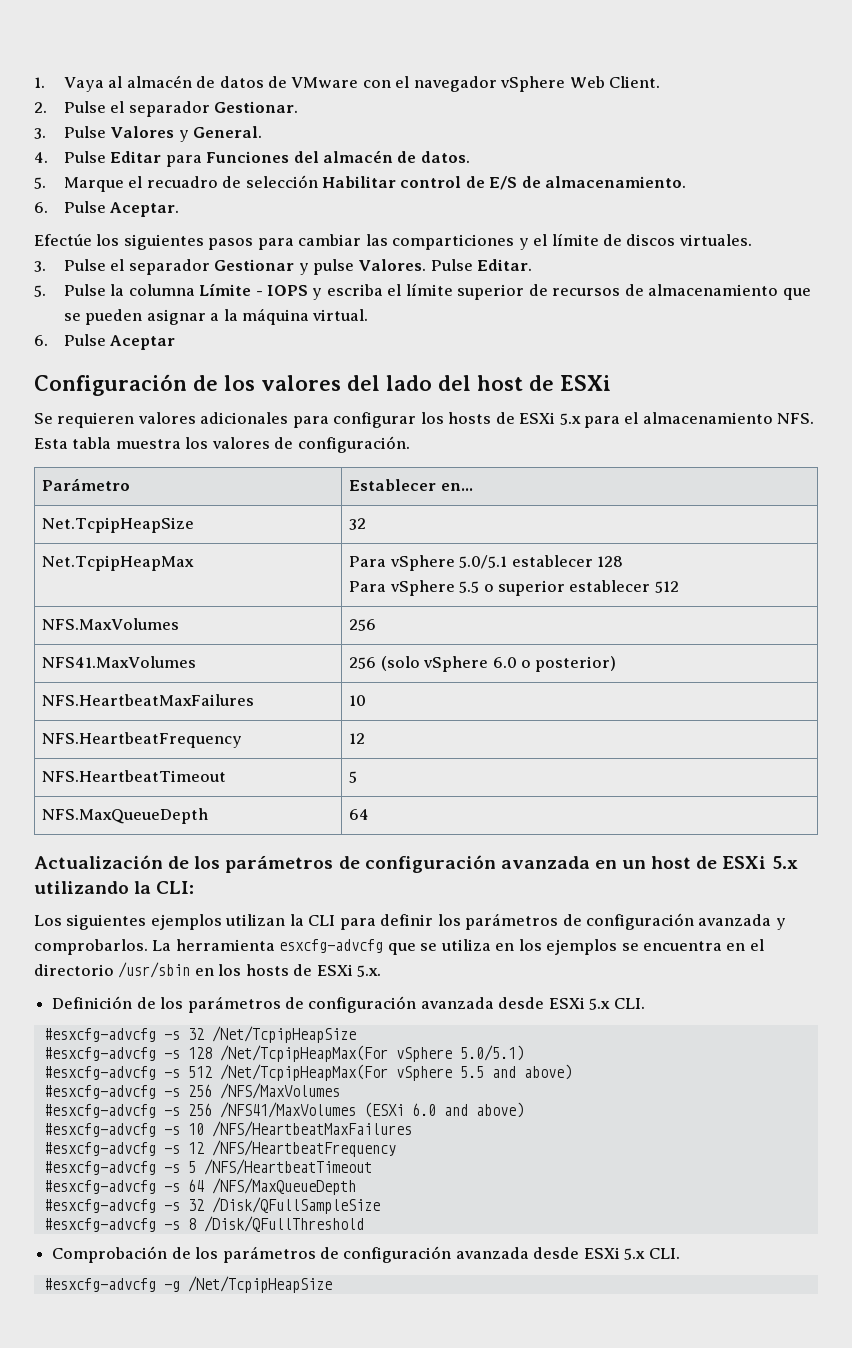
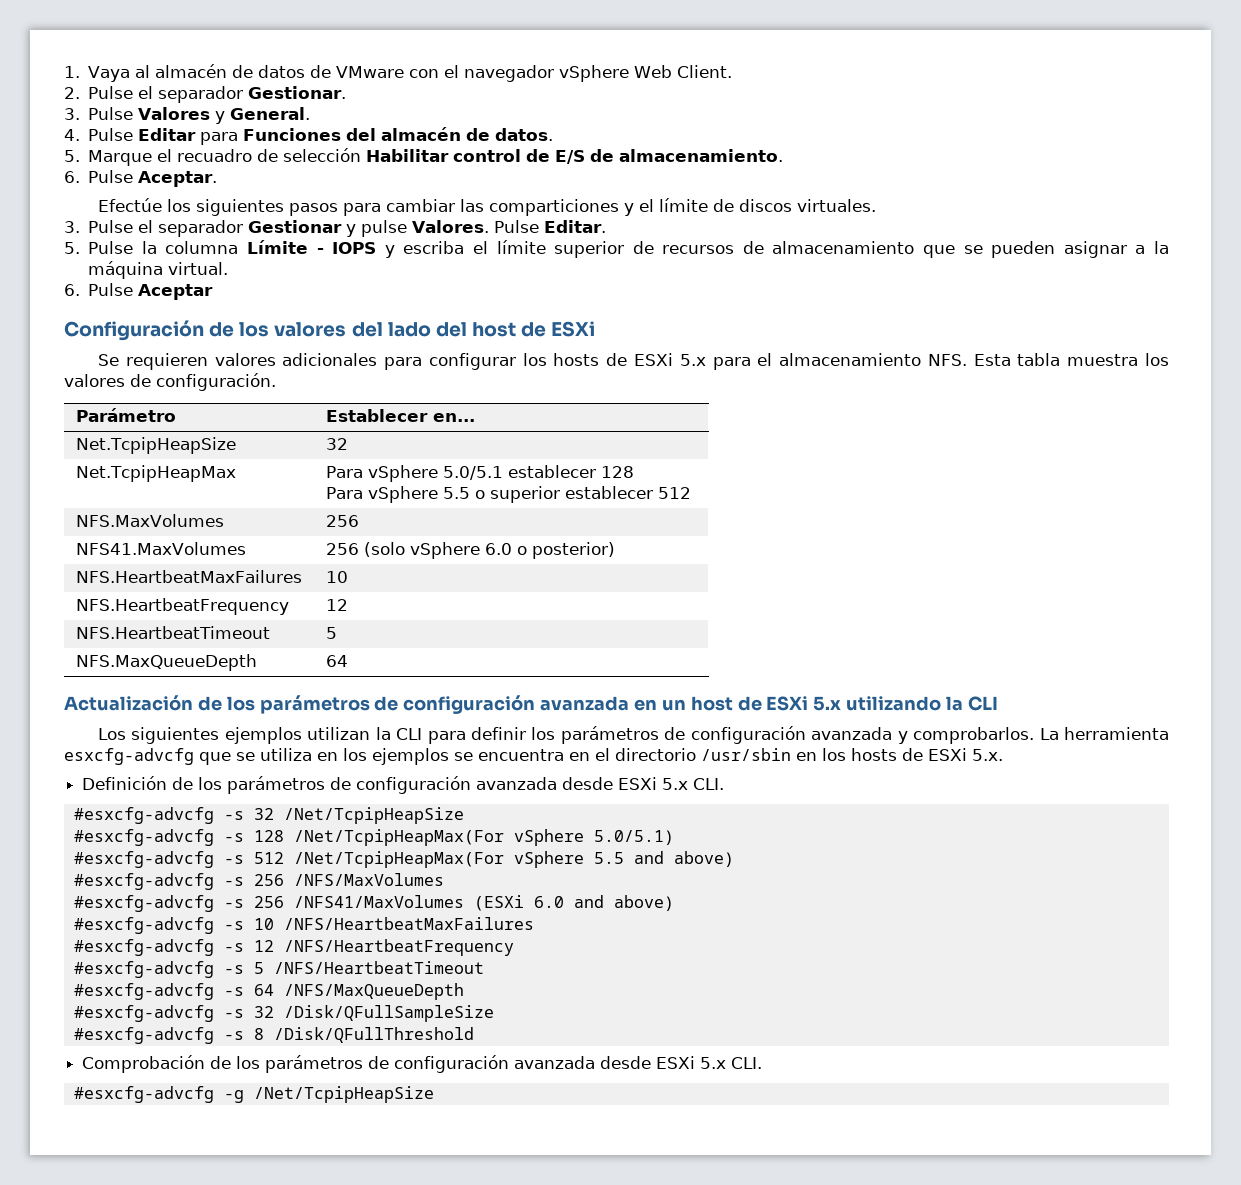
- Actualización de los parámetros de configuración avanzada en un host de ESXi 5.x utilizando la CLI:
+ Actualización de los parámetros de configuración avanzada en un host de ESXi 5.x utilizando la CLI

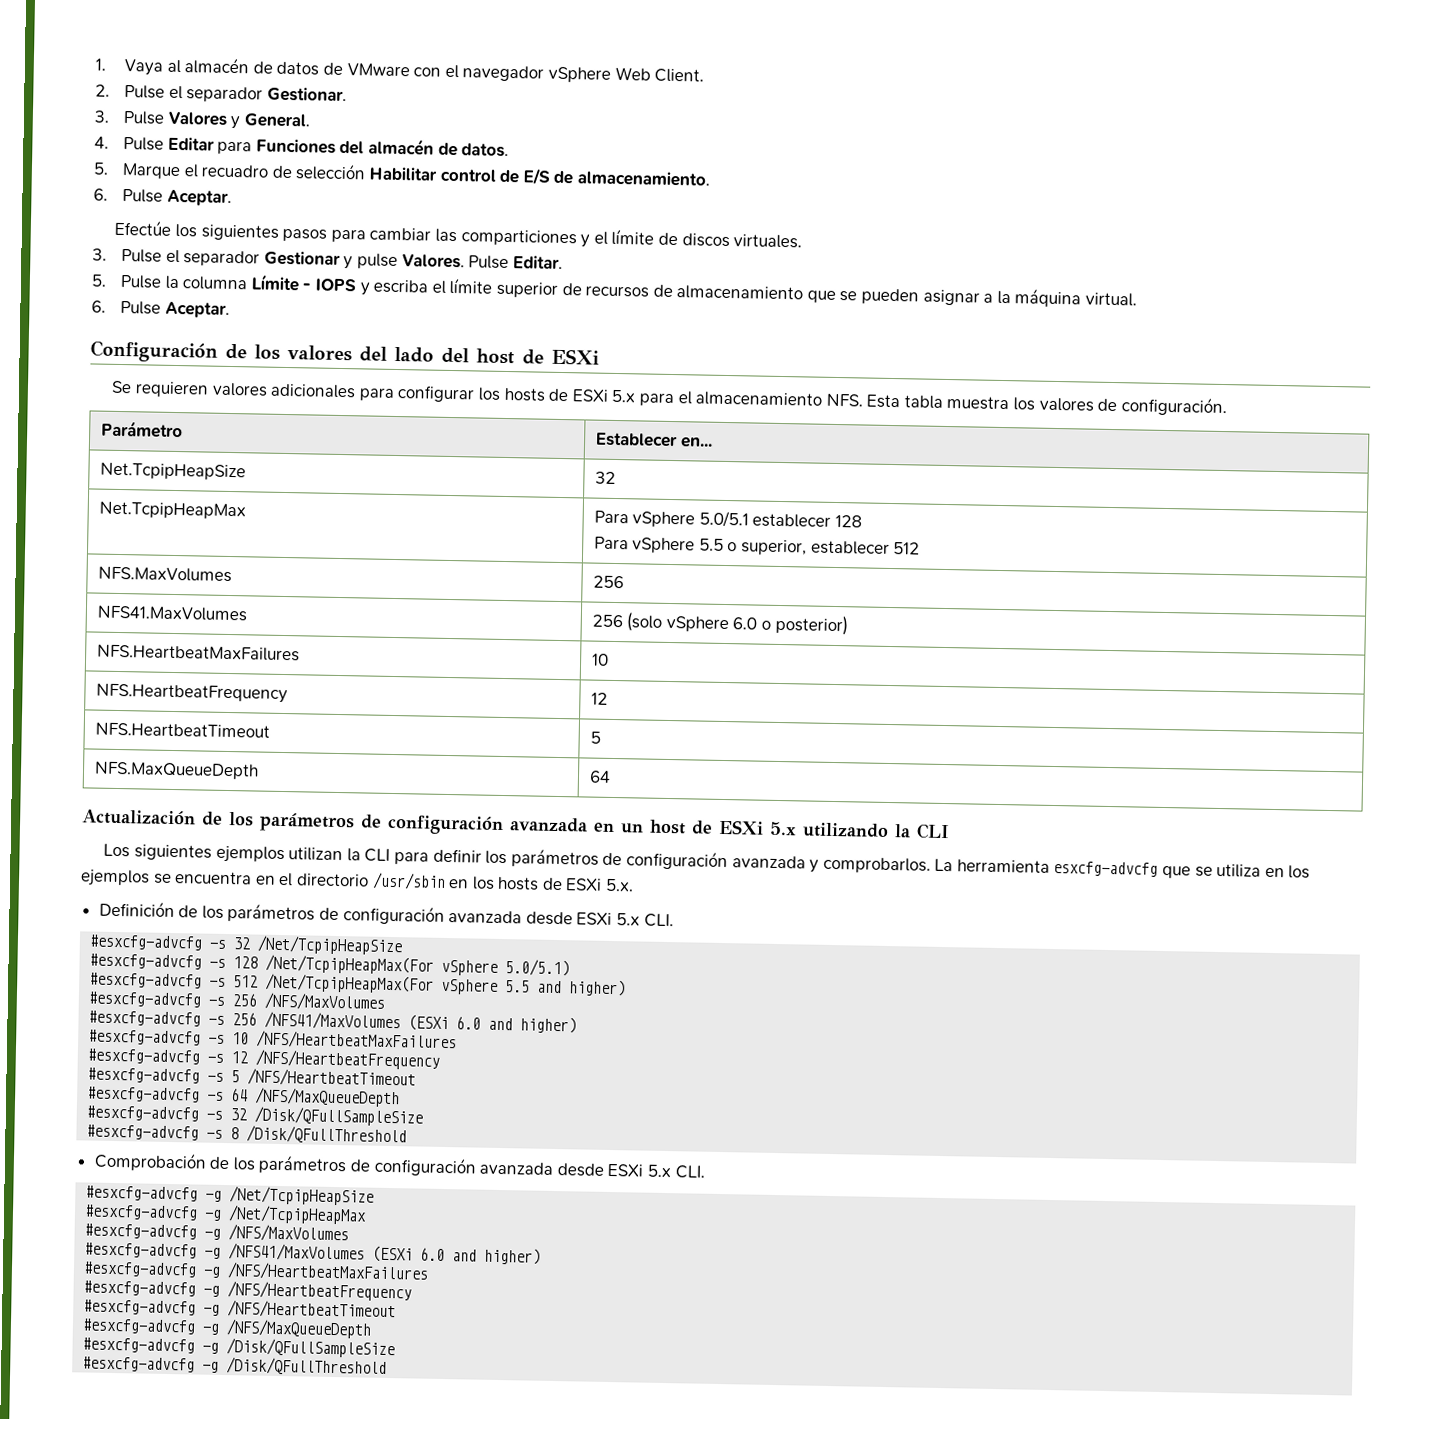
  5. Pulse la columna Límite - IOPS y escriba el límite superior de recursos de almacenamiento que se pueden asignar a la máquina virtual.
- 6. Pulse Aceptar
+ 6. Pulse Aceptar.
  Net.TcpipHeapMax | Para vSphere 5.0/5.1 establecer 128
- Para vSphere 5.5 o superior establecer 512
+ Para vSphere 5.5 o superior, establecer 512
- #esxcfg-advcfg -s 512 /Net/TcpipHeapMax(For vSphere 5.5 and above)
+ #esxcfg-advcfg -s 512 /Net/TcpipHeapMax(For vSphere 5.5 and higher)
- #esxcfg-advcfg -s 256 /NFS41/MaxVolumes (ESXi 6.0 and above)
+ #esxcfg-advcfg -s 256 /NFS41/MaxVolumes (ESXi 6.0 and higher)
+ #esxcfg-advcfg -g /Net/TcpipHeapMax
+ #esxcfg-advcfg -g /NFS/MaxVolumes
+ #esxcfg-advcfg -g /NFS41/MaxVolumes (ESXi 6.0 and higher)
+ #esxcfg-advcfg -g /NFS/HeartbeatMaxFailures
+ #esxcfg-advcfg -g /NFS/HeartbeatFrequency
+ #esxcfg-advcfg -g /NFS/HeartbeatTimeout
+ #esxcfg-advcfg -g /NFS/MaxQueueDepth
+ #esxcfg-advcfg -g /Disk/QFullSampleSize
+ #esxcfg-advcfg -g /Disk/QFullThreshold

